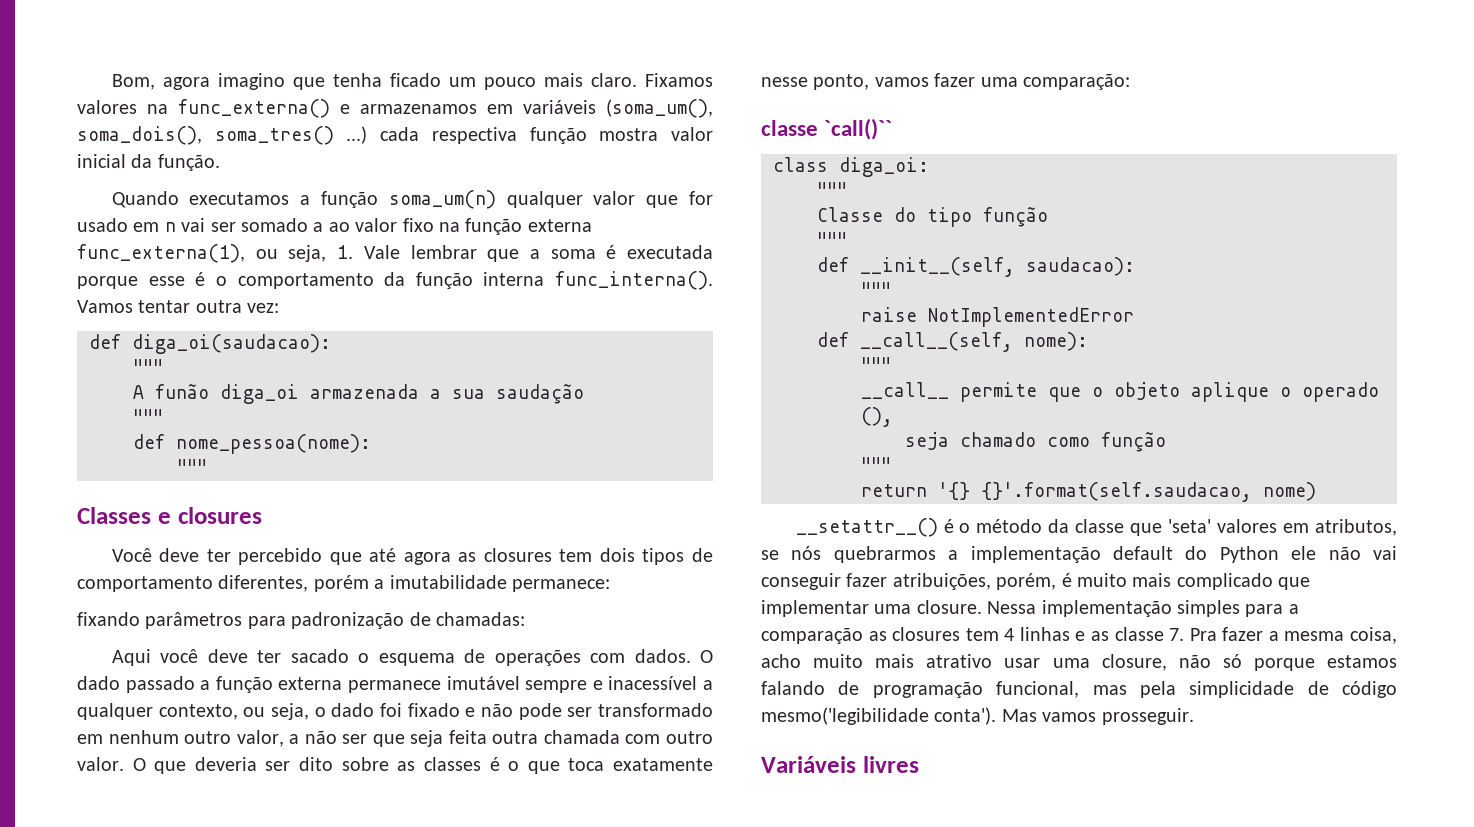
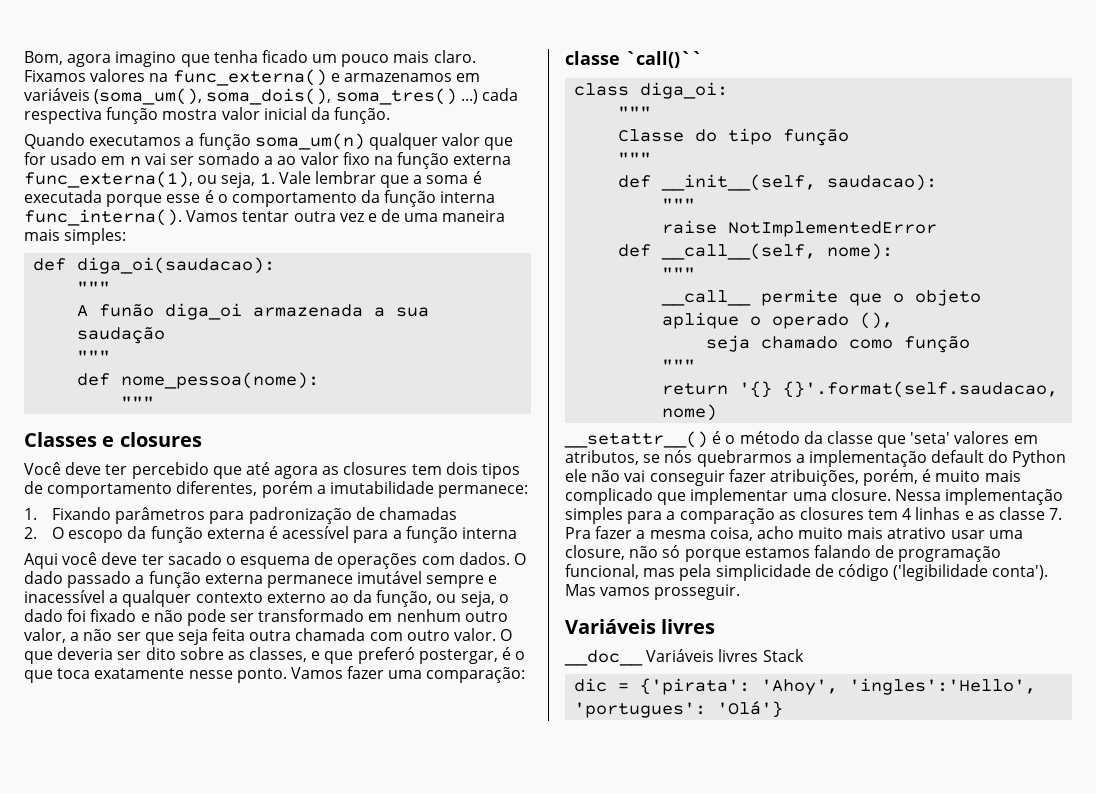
- Vamos tentar outra vez:
+ Vamos tentar outra vez e de uma maneira mais simples:
- fixando parâmetros para padronização de chamadas:
+ 1. Fixando parâmetros para padronização de chamadas
+ 2. O escopo da função externa é acessível para a função interna
- O dado passado a função externa permanece imutável sempre e inacessível a qualquer contexto, ou seja, o dado foi fixado e não pode ser transformado em nenhum outro valor, a não ser que seja feita outra chamada com outro valor.
+ O dado passado a função externa permanece imutável sempre e inacessível a qualquer contexto externo ao da função, ou seja, o dado foi fixado e não pode ser transformado em nenhum outro valor, a não ser que seja feita outra chamada com outro valor.
- O que deveria ser dito sobre as classes é o que toca exatamente nesse ponto, vamos fazer uma comparação:
+ O que deveria ser dito sobre as classes, e que preferó postergar, é o que toca exatamente nesse ponto. Vamos fazer uma comparação:
- Nessa implementação simples para a comparação as closures tem 4 linhas e as classe 7. Pra fazer a mesma coisa, acho muito mais atrativo usar uma closure, não só porque estamos falando de programação funcional, mas pela simplicidade de código mesmo('legibilidade conta').
+ Nessa implementação simples para a comparação as closures tem 4 linhas e as classe 7. Pra fazer a mesma coisa, acho muito mais atrativo usar uma closure, não só porque estamos falando de programação funcional, mas pela simplicidade de código ('legibilidade conta').
+ __doc__ Variáveis livres Stack
+ dic = {'pirata': 'Ahoy', 'ingles':'Hello', 'portugues': 'Olá'}

